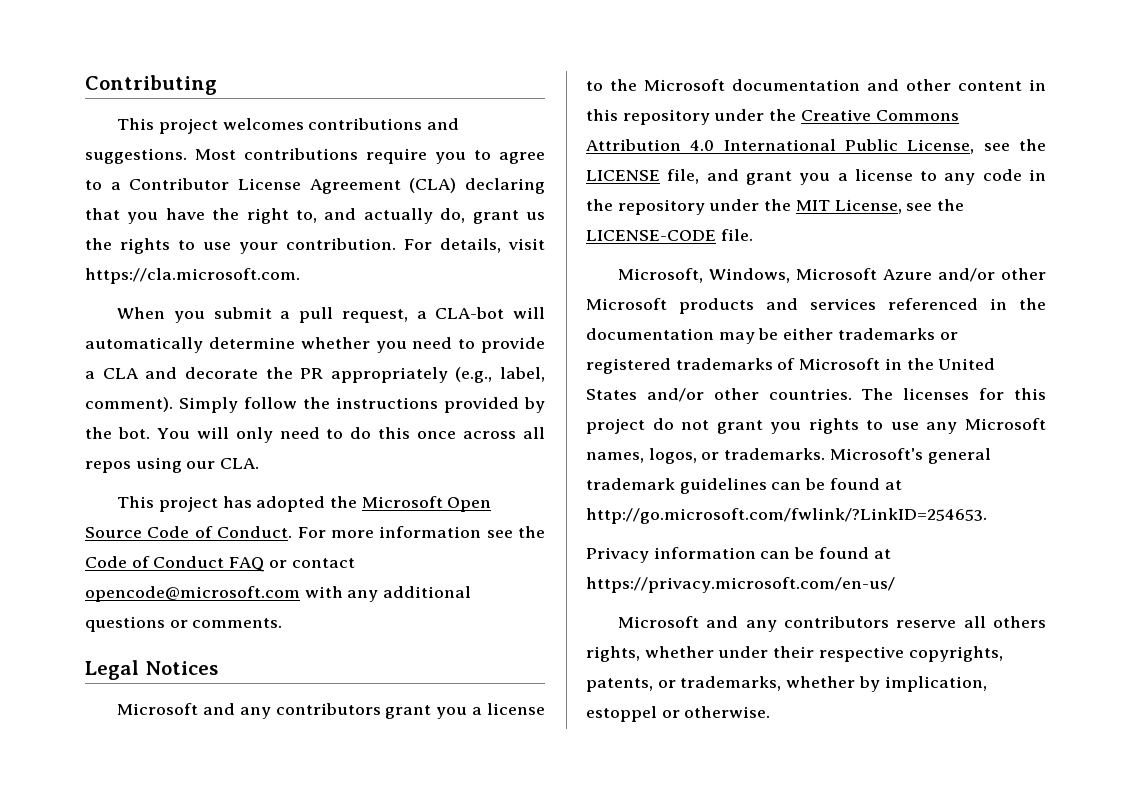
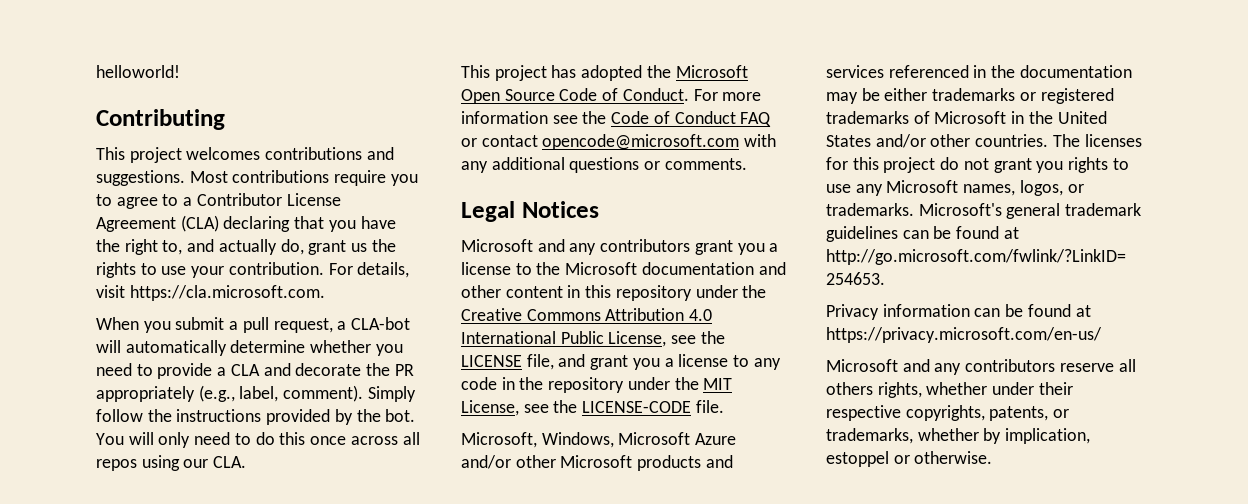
+ helloworld!

